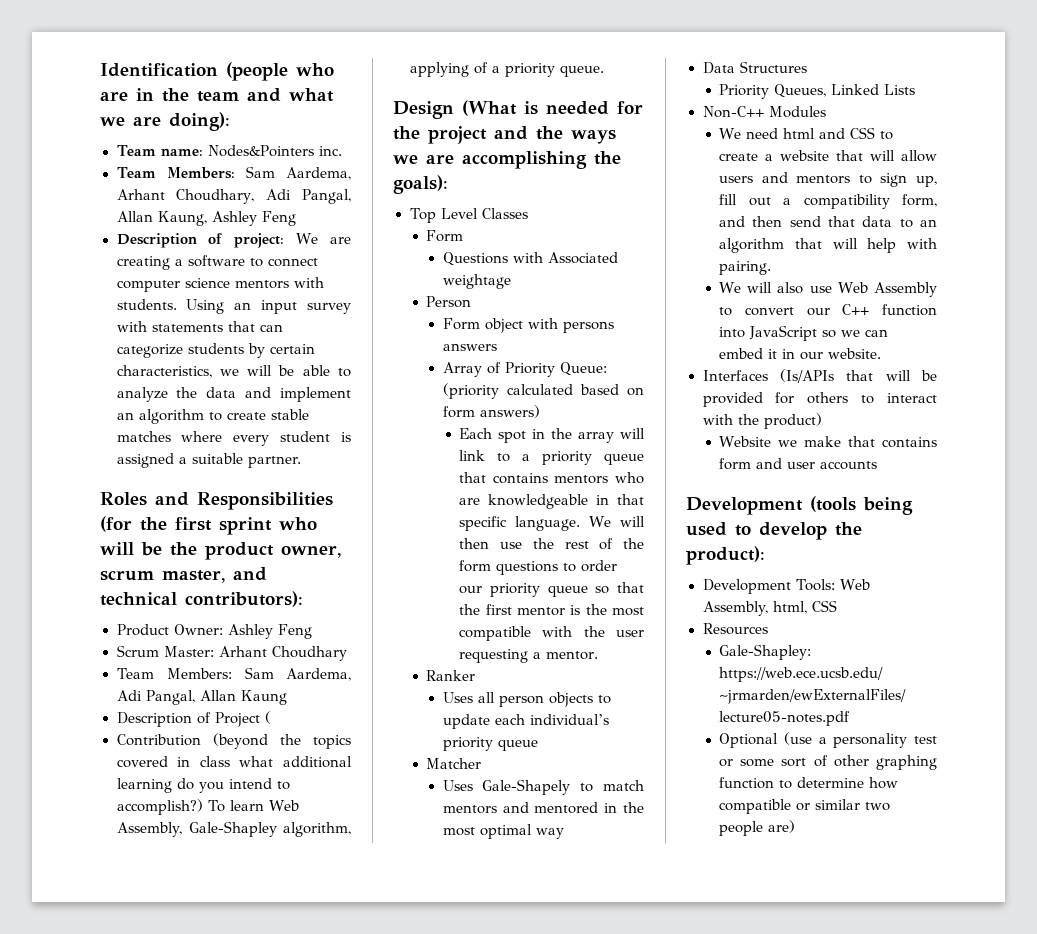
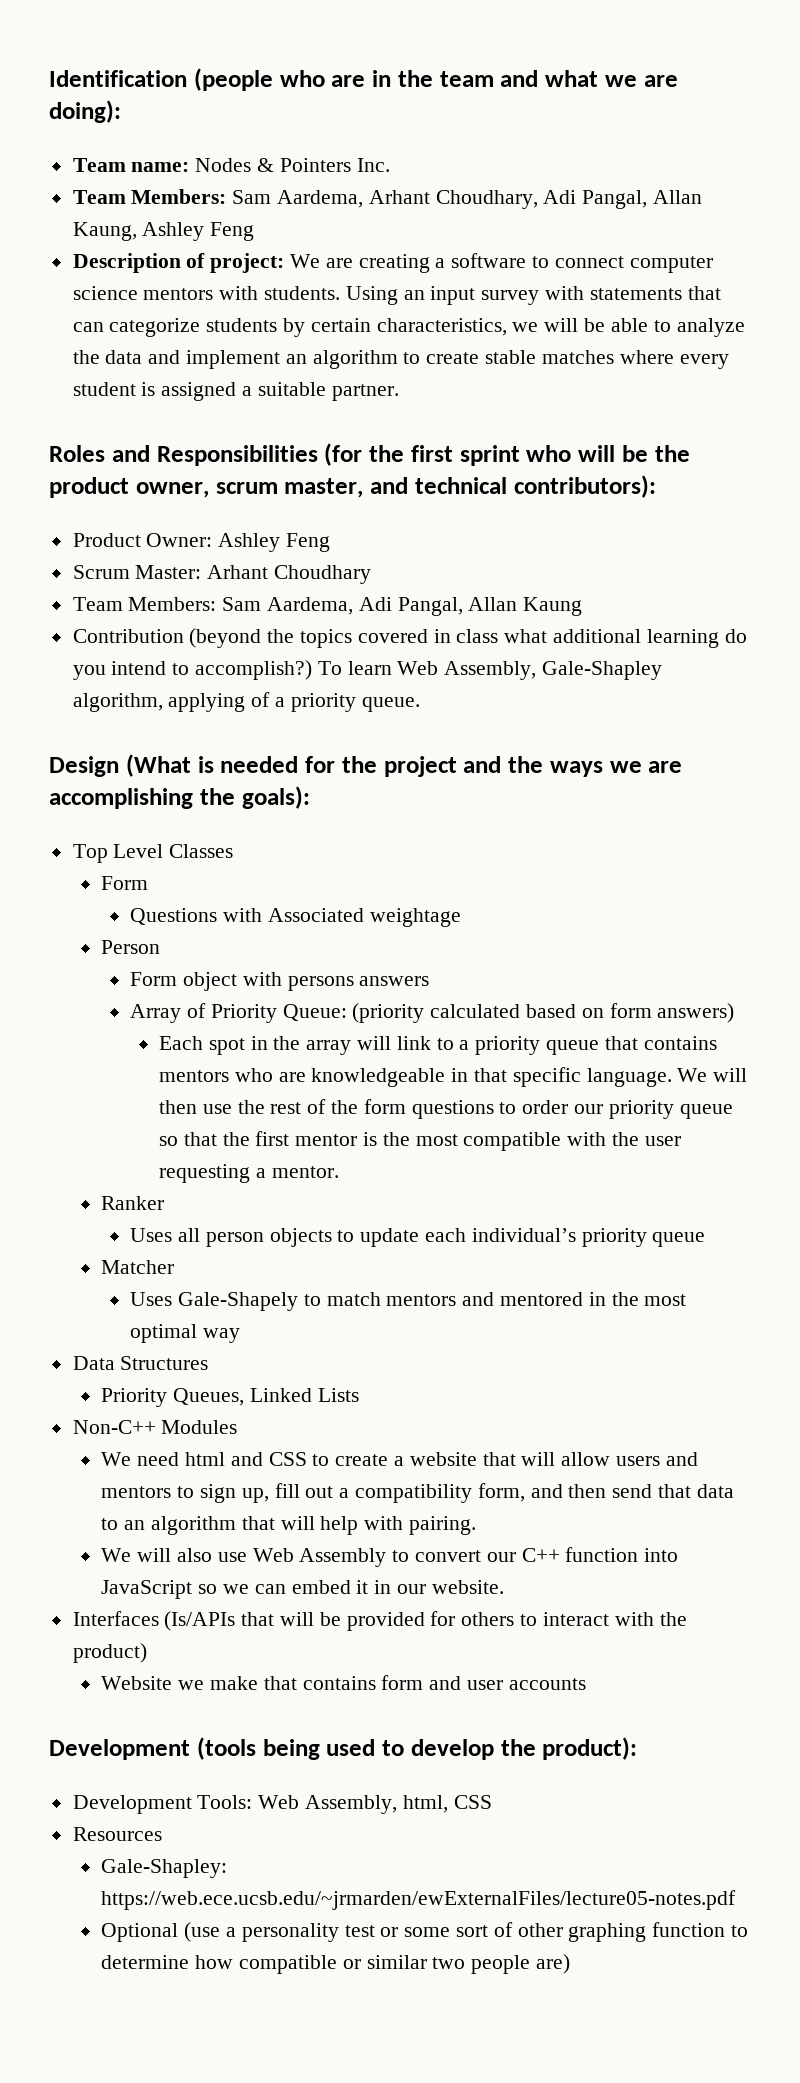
- Team name: Nodes&Pointers inc.
+ Team name: Nodes & Pointers Inc.
- Description of Project (

